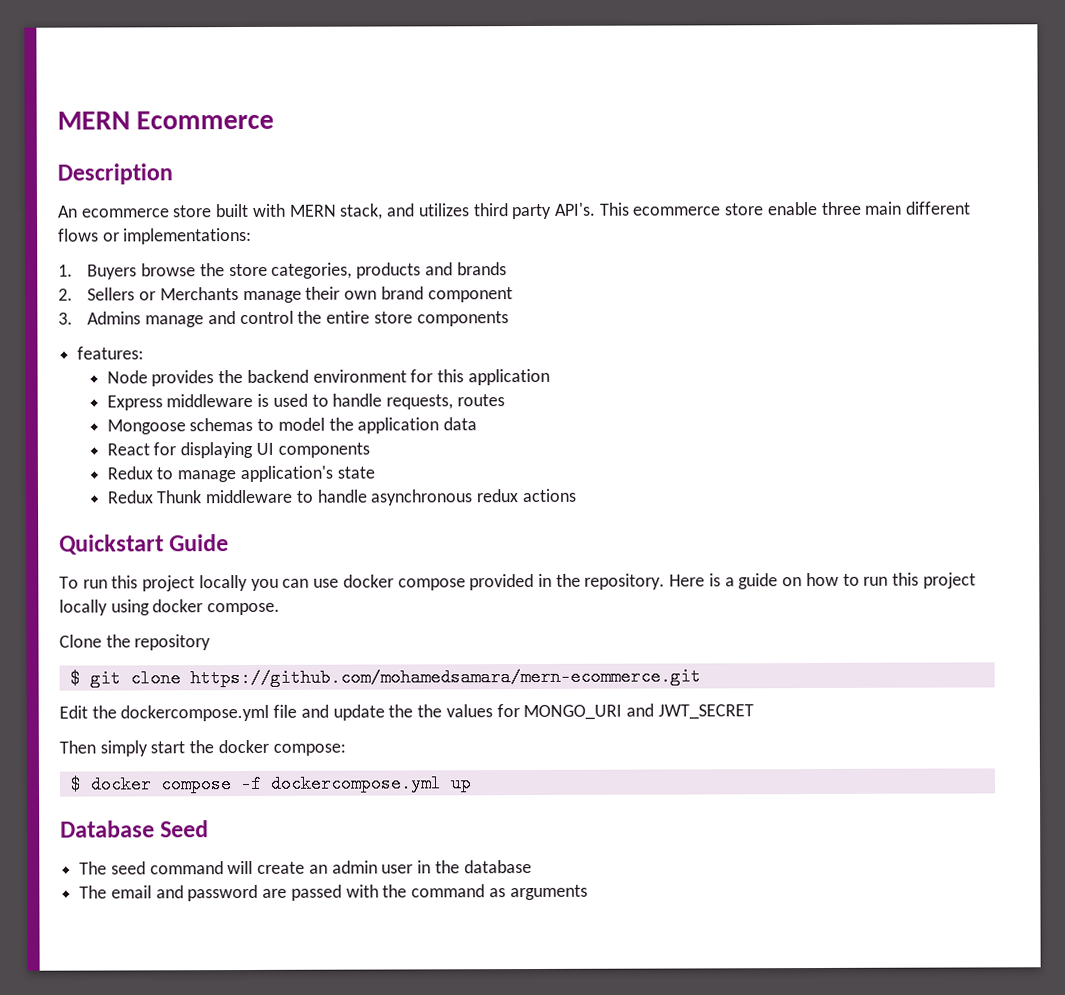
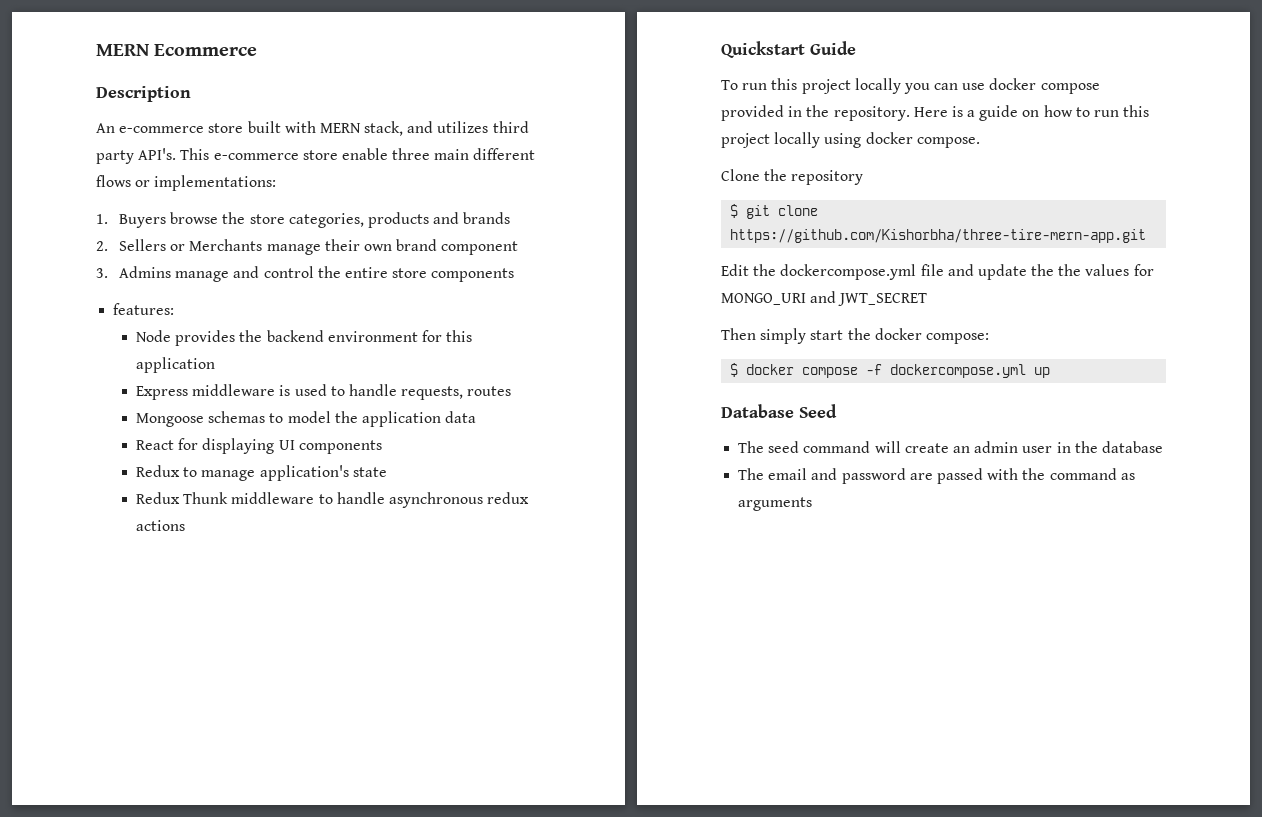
- An ecommerce store built with MERN stack, and utilizes third party API's.
+ An e-commerce store built with MERN stack, and utilizes third party API's.
- This ecommerce store enable three main different flows or implementations:
+ This e-commerce store enable three main different flows or implementations:
- $ git clone https://github.com/mohamedsamara/mern-ecommerce.git
+ $ git clone https://github.com/Kishorbha/three-tire-mern-app.git

